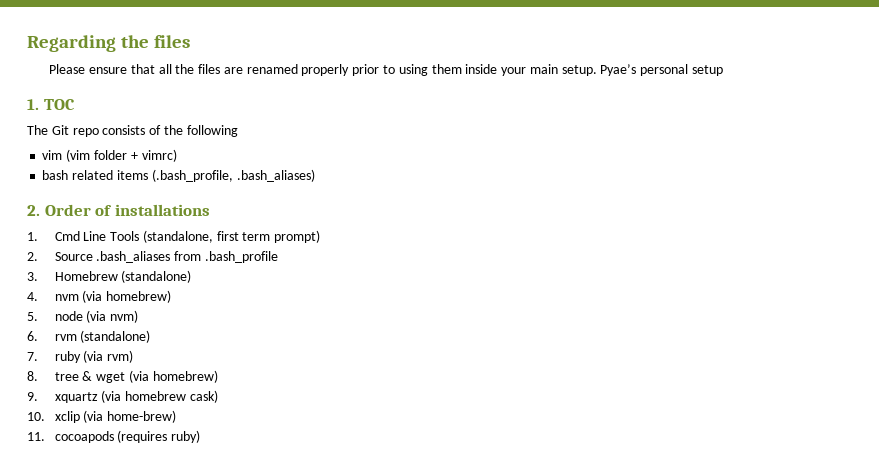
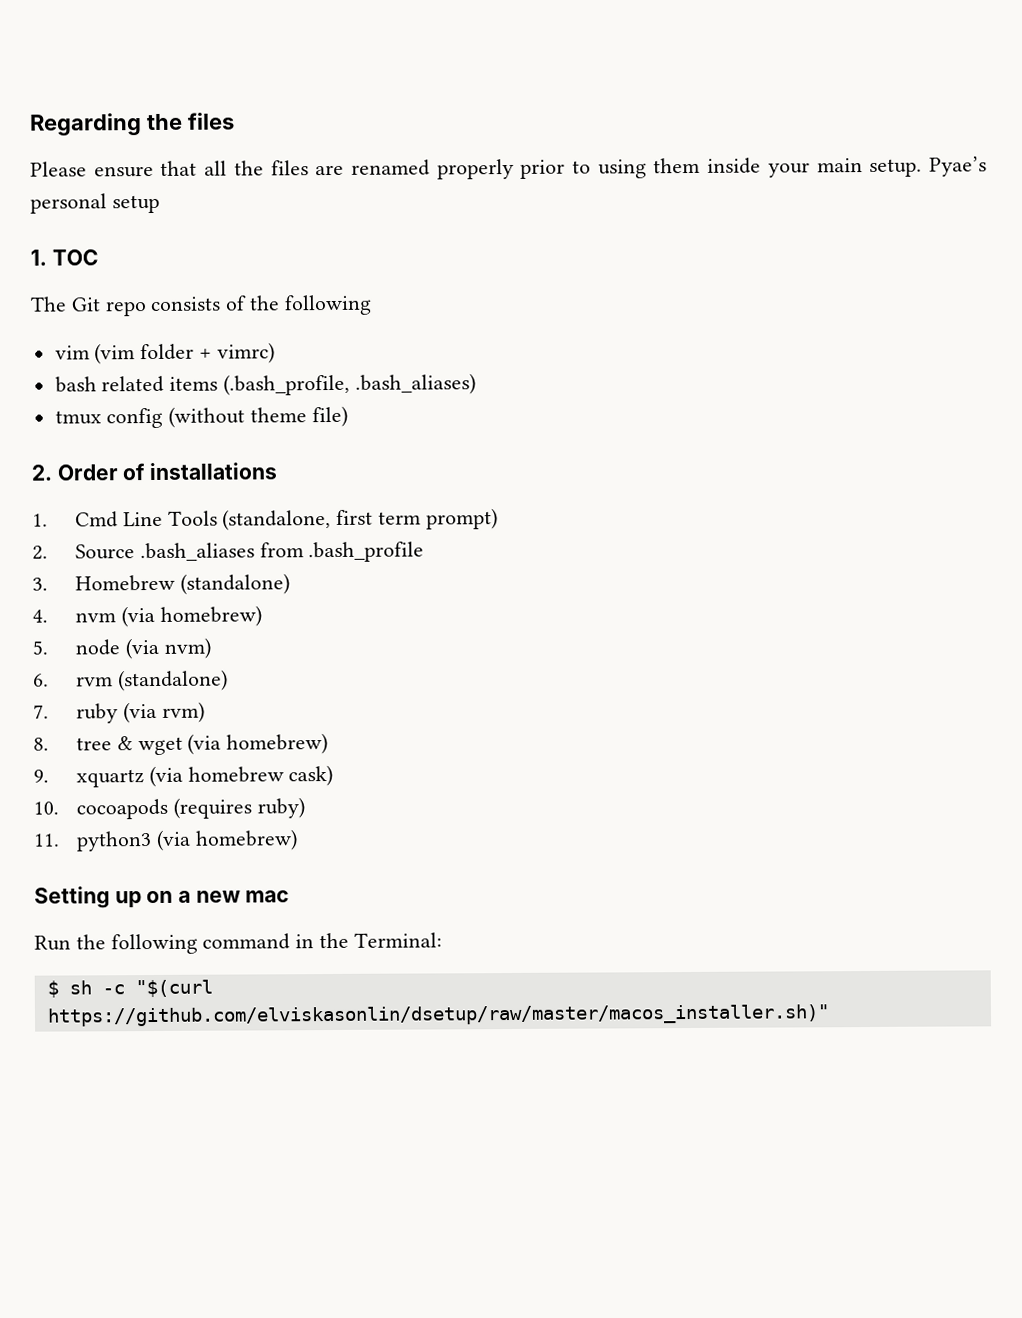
+ tmux config (without theme file)
- 10. xclip (via home-brew)
- 11. cocoapods (requires ruby)
+ 10. cocoapods (requires ruby)
+ 11. python3 (via homebrew)
+ Setting up on a new mac
+ Run the following command in the Terminal:
+ $ sh -c "$(curl https://github.com/elviskasonlin/dsetup/raw/master/macos_installer.sh)"

